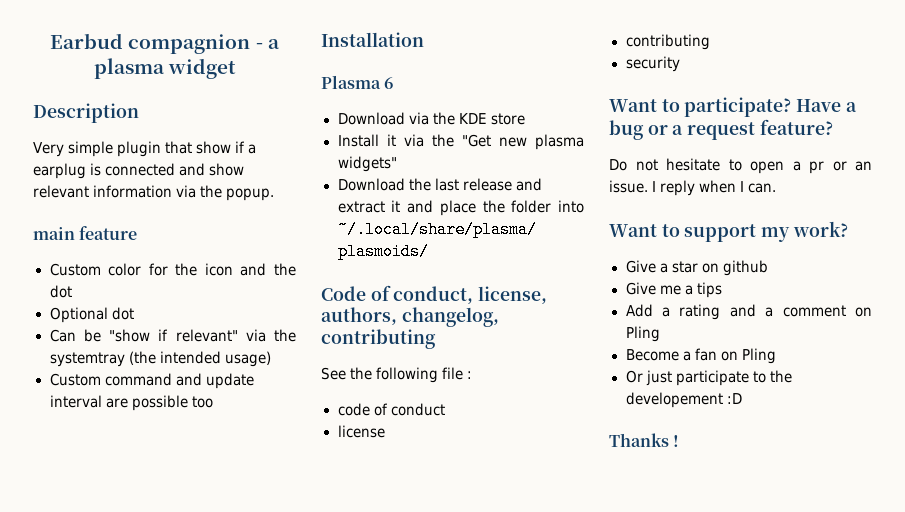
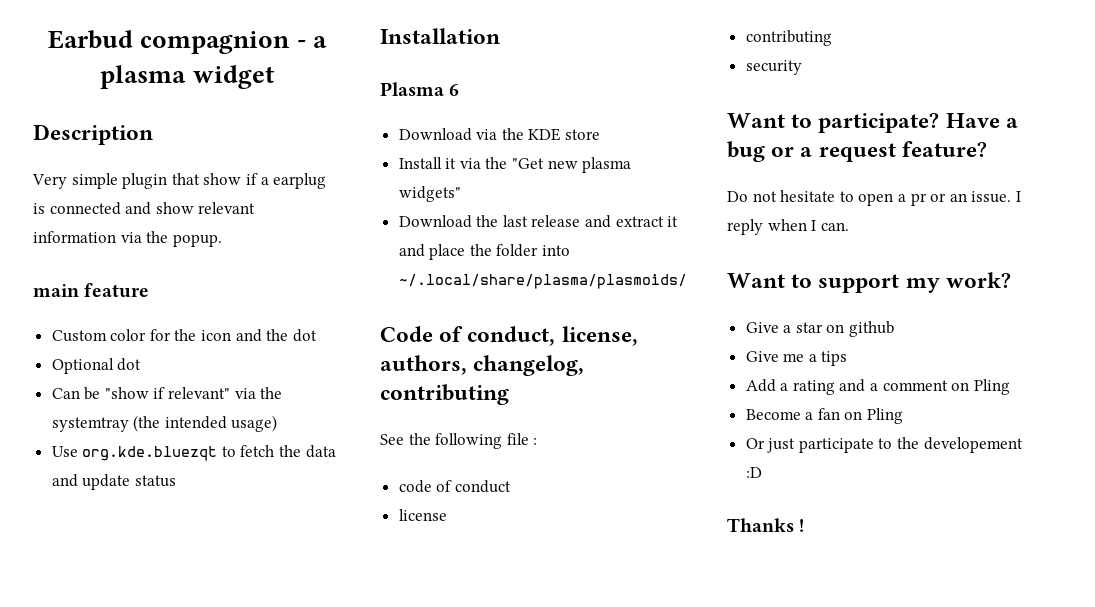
- Custom command and update interval are possible too
+ Use org.kde.bluezqt to fetch the data and update status

